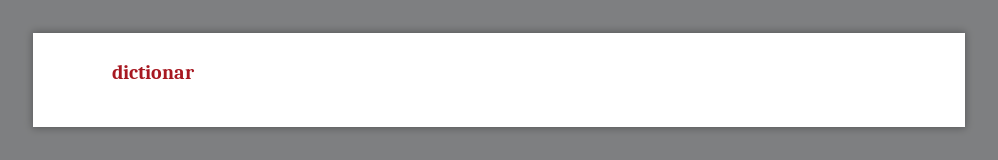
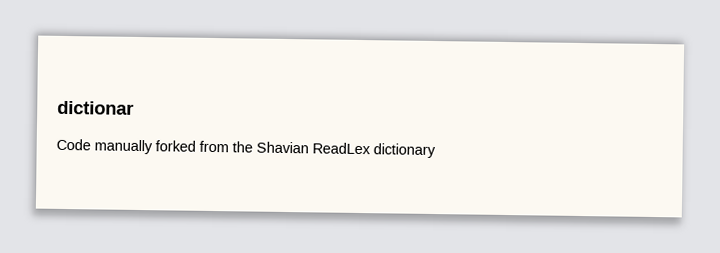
+ Code manually forked from the Shavian ReadLex dictionary

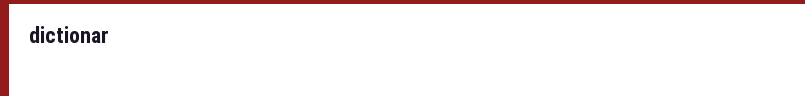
- Code manually forked from the Shavian ReadLex dictionary

